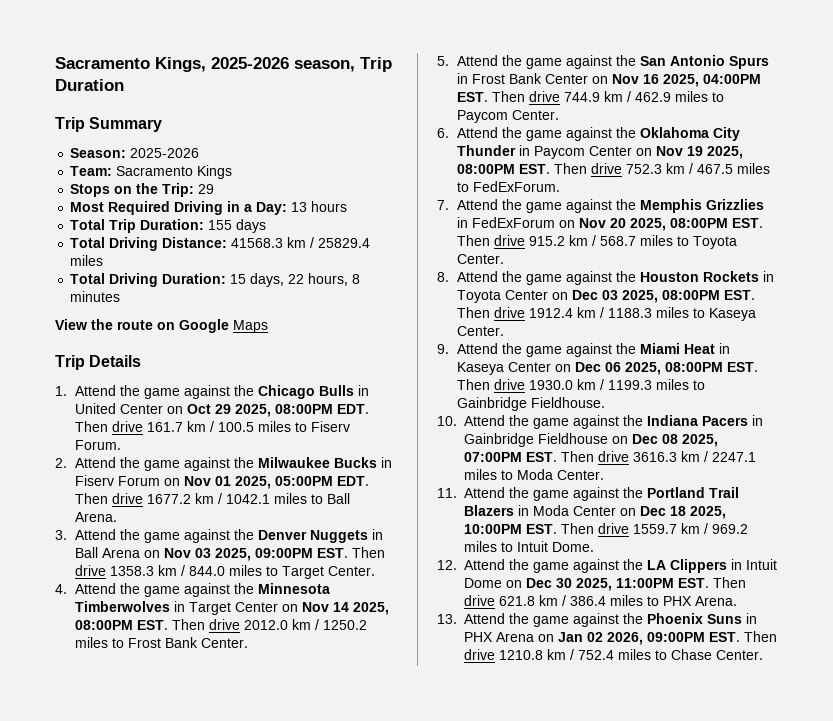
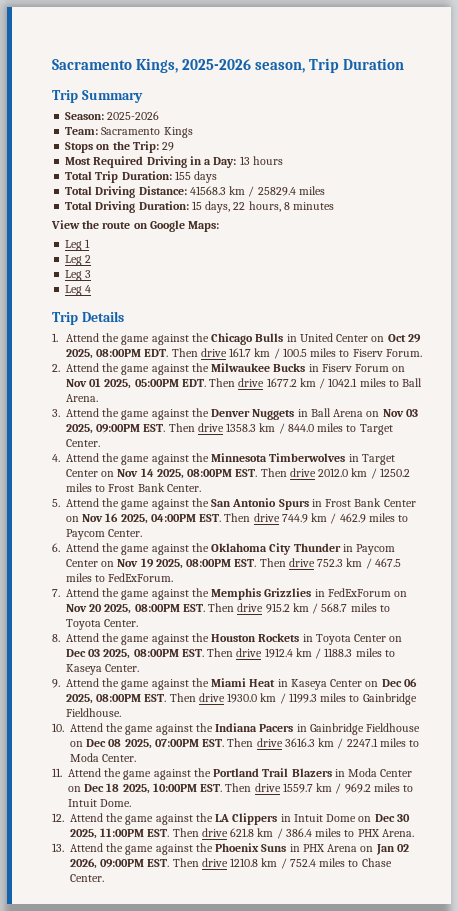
- View the route on Google Maps
+ View the route on Google Maps:
+ Leg 1
+ Leg 2
+ Leg 3
+ Leg 4

